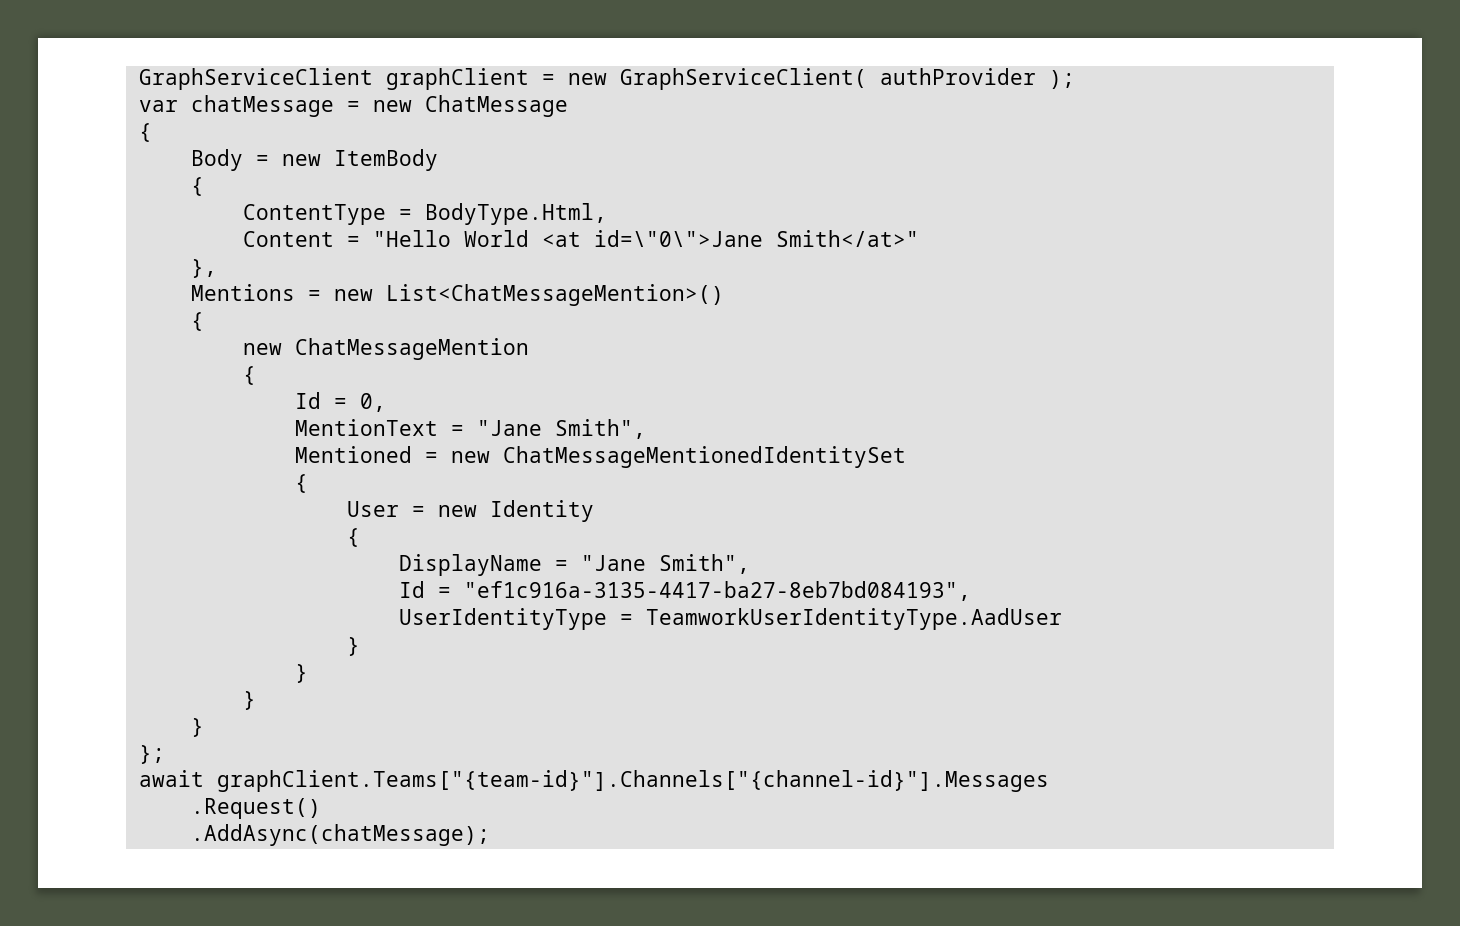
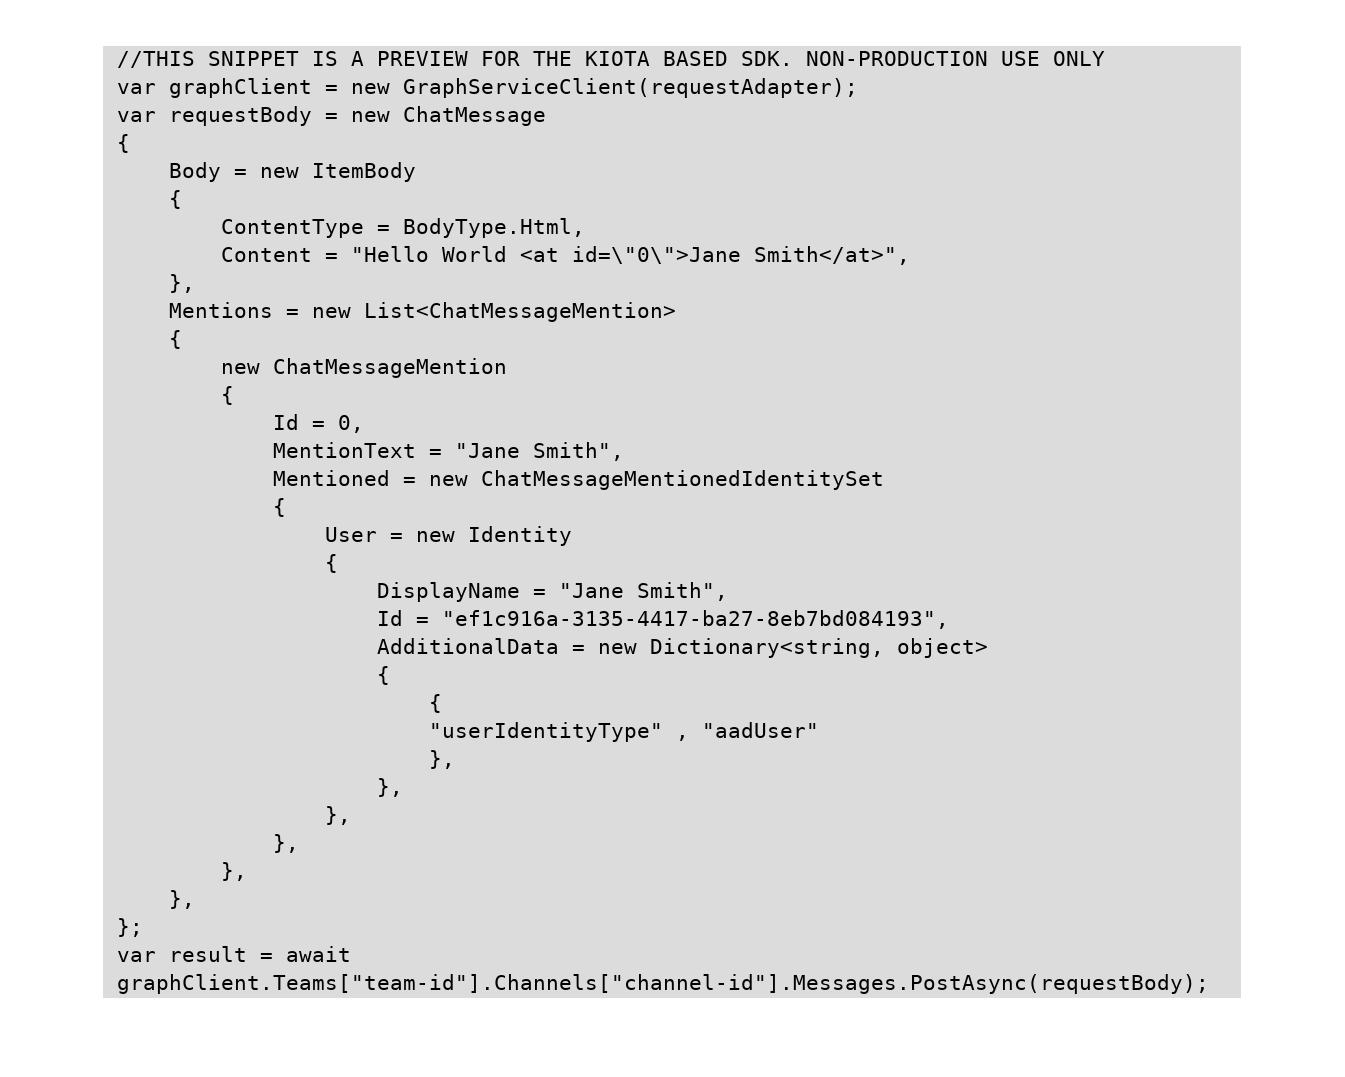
- GraphServiceClient graphClient = new GraphServiceClient( authProvider );
- var chatMessage = new ChatMessage
+ //THIS SNIPPET IS A PREVIEW FOR THE KIOTA BASED SDK. NON-PRODUCTION USE ONLY
+ var graphClient = new GraphServiceClient(requestAdapter);
+ var requestBody = new ChatMessage
- Content = "Hello World <at id=\"0\">Jane Smith</at>"
+ Content = "Hello World <at id=\"0\">Jane Smith</at>",
- Mentions = new List<ChatMessageMention>()
+ Mentions = new List<ChatMessageMention>
- UserIdentityType = TeamworkUserIdentityType.AadUser
- }
- }
- }
- }
+ AdditionalData = new Dictionary<string, object>
+ {
+ {
+ "userIdentityType" , "aadUser"
+ },
+ },
+ },
+ },
+ },
+ },
  };
- await graphClient.Teams["{team-id}"].Channels["{channel-id}"].Messages
- .Request()
- .AddAsync(chatMessage);
+ var result = await graphClient.Teams["team-id"].Channels["channel-id"].Messages.PostAsync(requestBody);

